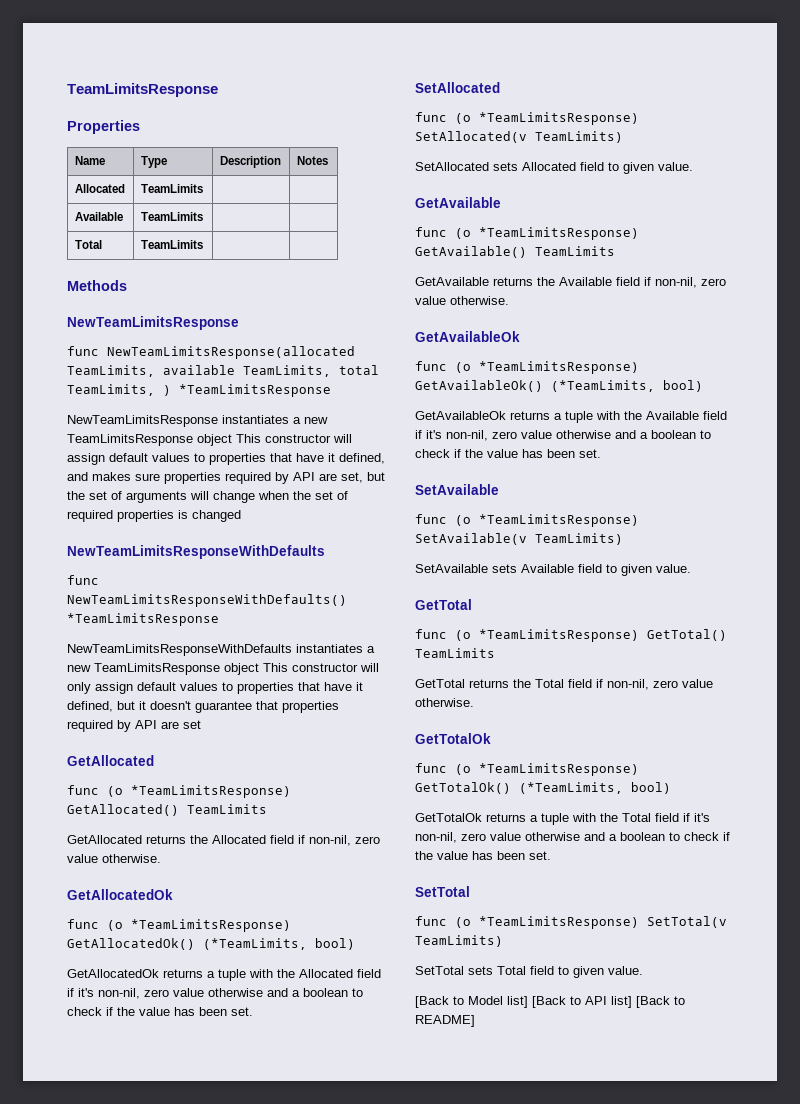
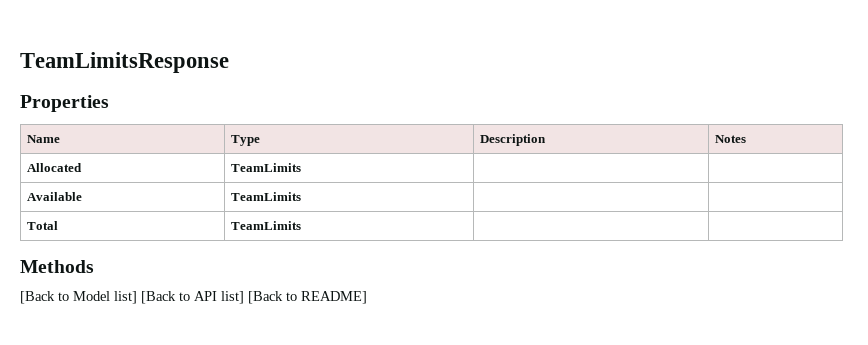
  Methods
- NewTeamLimitsResponse
- func NewTeamLimitsResponse(allocated TeamLimits, available TeamLimits, total TeamLimits, ) *TeamLimitsResponse
- NewTeamLimitsResponse instantiates a new TeamLimitsResponse object This constructor will assign default values to properties that have it defined, and makes sure properties required by API are set, but the set of arguments will change when the set of required properties is changed
- NewTeamLimitsResponseWithDefaults
- func NewTeamLimitsResponseWithDefaults() *TeamLimitsResponse
- NewTeamLimitsResponseWithDefaults instantiates a new TeamLimitsResponse object This constructor will only assign default values to properties that have it defined, but it doesn't guarantee that properties required by API are set
- GetAllocated
- func (o *TeamLimitsResponse) GetAllocated() TeamLimits
- GetAllocated returns the Allocated field if non-nil, zero value otherwise.
- GetAllocatedOk
- func (o *TeamLimitsResponse) GetAllocatedOk() (*TeamLimits, bool)
- GetAllocatedOk returns a tuple with the Allocated field if it's non-nil, zero value otherwise and a boolean to check if the value has been set.
- SetAllocated
- func (o *TeamLimitsResponse) SetAllocated(v TeamLimits)
- SetAllocated sets Allocated field to given value.
- GetAvailable
- func (o *TeamLimitsResponse) GetAvailable() TeamLimits
- GetAvailable returns the Available field if non-nil, zero value otherwise.
- GetAvailableOk
- func (o *TeamLimitsResponse) GetAvailableOk() (*TeamLimits, bool)
- GetAvailableOk returns a tuple with the Available field if it's non-nil, zero value otherwise and a boolean to check if the value has been set.
- SetAvailable
- func (o *TeamLimitsResponse) SetAvailable(v TeamLimits)
- SetAvailable sets Available field to given value.
- GetTotal
- func (o *TeamLimitsResponse) GetTotal() TeamLimits
- GetTotal returns the Total field if non-nil, zero value otherwise.
- GetTotalOk
- func (o *TeamLimitsResponse) GetTotalOk() (*TeamLimits, bool)
- GetTotalOk returns a tuple with the Total field if it's non-nil, zero value otherwise and a boolean to check if the value has been set.
- SetTotal
- func (o *TeamLimitsResponse) SetTotal(v TeamLimits)
- SetTotal sets Total field to given value.

